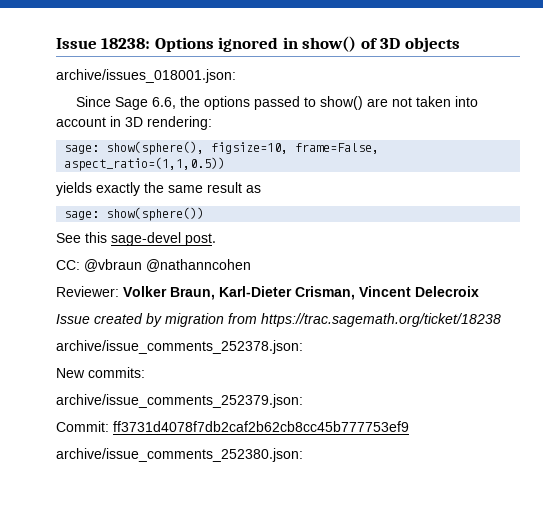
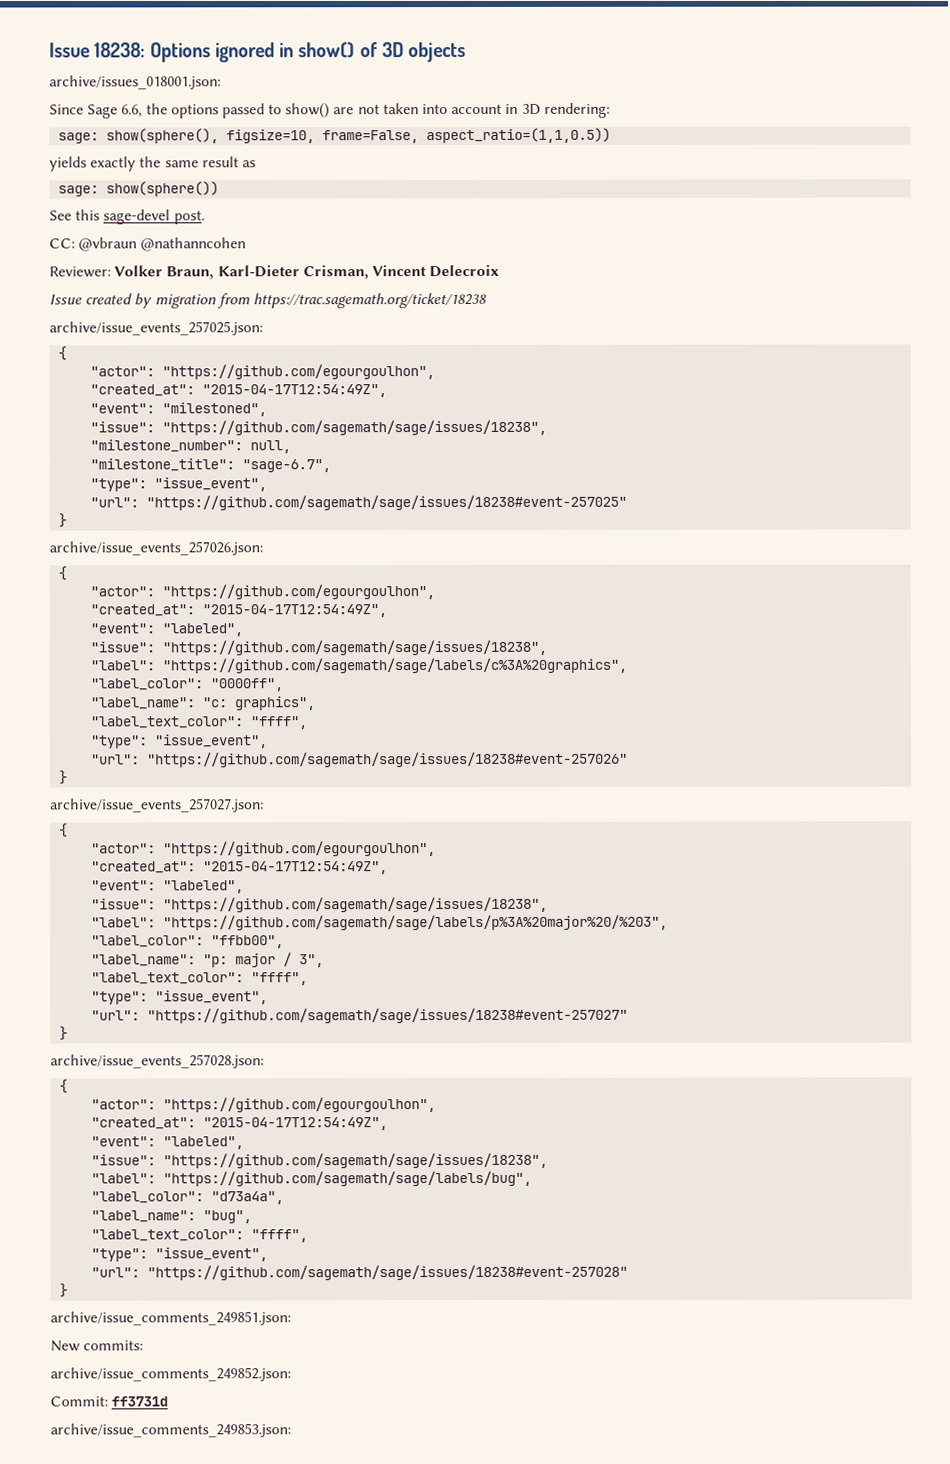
- archive/issue_comments_252378.json:
+ archive/issue_events_257025.json:
+ {
+ "actor": "https://github.com/egourgoulhon",
+ "created_at": "2015-04-17T12:54:49Z",
+ "event": "milestoned",
+ "issue": "https://github.com/sagemath/sage/issues/18238",
+ "milestone_number": null,
+ "milestone_title": "sage-6.7",
+ "type": "issue_event",
+ "url": "https://github.com/sagemath/sage/issues/18238#event-257025"
+ }
+ archive/issue_events_257026.json:
+ {
+ "actor": "https://github.com/egourgoulhon",
+ "created_at": "2015-04-17T12:54:49Z",
+ "event": "labeled",
+ "issue": "https://github.com/sagemath/sage/issues/18238",
+ "label": "https://github.com/sagemath/sage/labels/c%3A%20graphics",
+ "label_color": "0000ff",
+ "label_name": "c: graphics",
+ "label_text_color": "ffff",
+ "type": "issue_event",
+ "url": "https://github.com/sagemath/sage/issues/18238#event-257026"
+ }
+ archive/issue_events_257027.json:
+ {
+ "actor": "https://github.com/egourgoulhon",
+ "created_at": "2015-04-17T12:54:49Z",
+ "event": "labeled",
+ "issue": "https://github.com/sagemath/sage/issues/18238",
+ "label": "https://github.com/sagemath/sage/labels/p%3A%20major%20/%203",
+ "label_color": "ffbb00",
+ "label_name": "p: major / 3",
+ "label_text_color": "ffff",
+ "type": "issue_event",
+ "url": "https://github.com/sagemath/sage/issues/18238#event-257027"
+ }
+ archive/issue_events_257028.json:
+ {
+ "actor": "https://github.com/egourgoulhon",
+ "created_at": "2015-04-17T12:54:49Z",
+ "event": "labeled",
+ "issue": "https://github.com/sagemath/sage/issues/18238",
+ "label": "https://github.com/sagemath/sage/labels/bug",
+ "label_color": "d73a4a",
+ "label_name": "bug",
+ "label_text_color": "ffff",
+ "type": "issue_event",
+ "url": "https://github.com/sagemath/sage/issues/18238#event-257028"
+ }
+ archive/issue_comments_249851.json:
- archive/issue_comments_252379.json:
+ archive/issue_comments_249852.json:
- Commit: ff3731d4078f7db2caf2b62cb8cc45b777753ef9
- archive/issue_comments_252380.json:
+ Commit: ff3731d
+ archive/issue_comments_249853.json:

